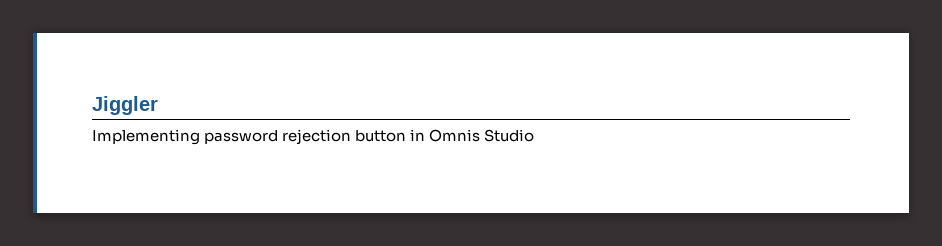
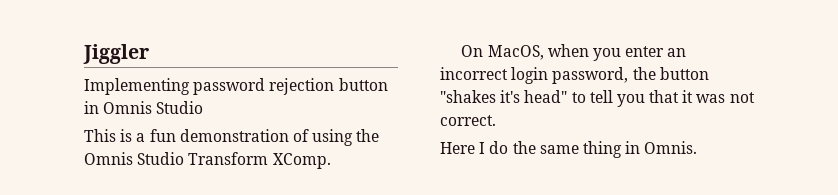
+ This is a fun demonstration of using the Omnis Studio Transform XComp.
+ On MacOS, when you enter an incorrect login password, the button "shakes it's head" to tell you that it was not correct.
+ Here I do the same thing in Omnis.

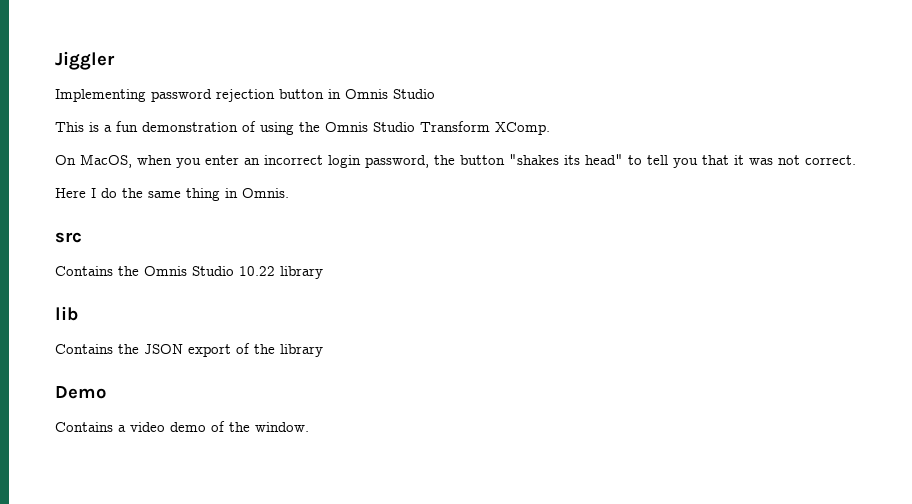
- On MacOS, when you enter an incorrect login password, the button "shakes it's head" to tell you that it was not correct.
+ On MacOS, when you enter an incorrect login password, the button "shakes its head" to tell you that it was not correct.
+ src
+ Contains the Omnis Studio 10.22 library
+ lib
+ Contains the JSON export of the library
+ Demo
+ Contains a video demo of the window.

